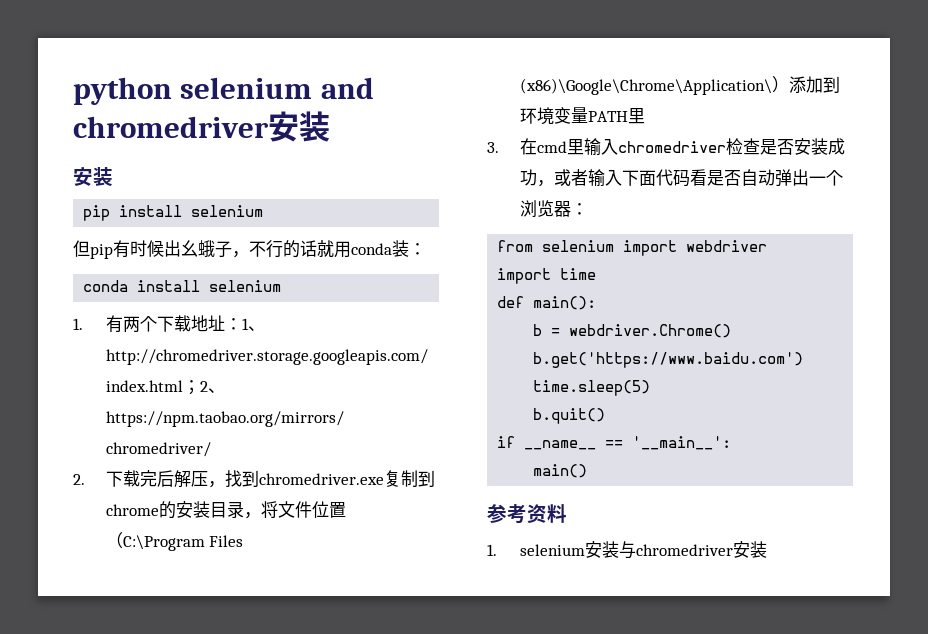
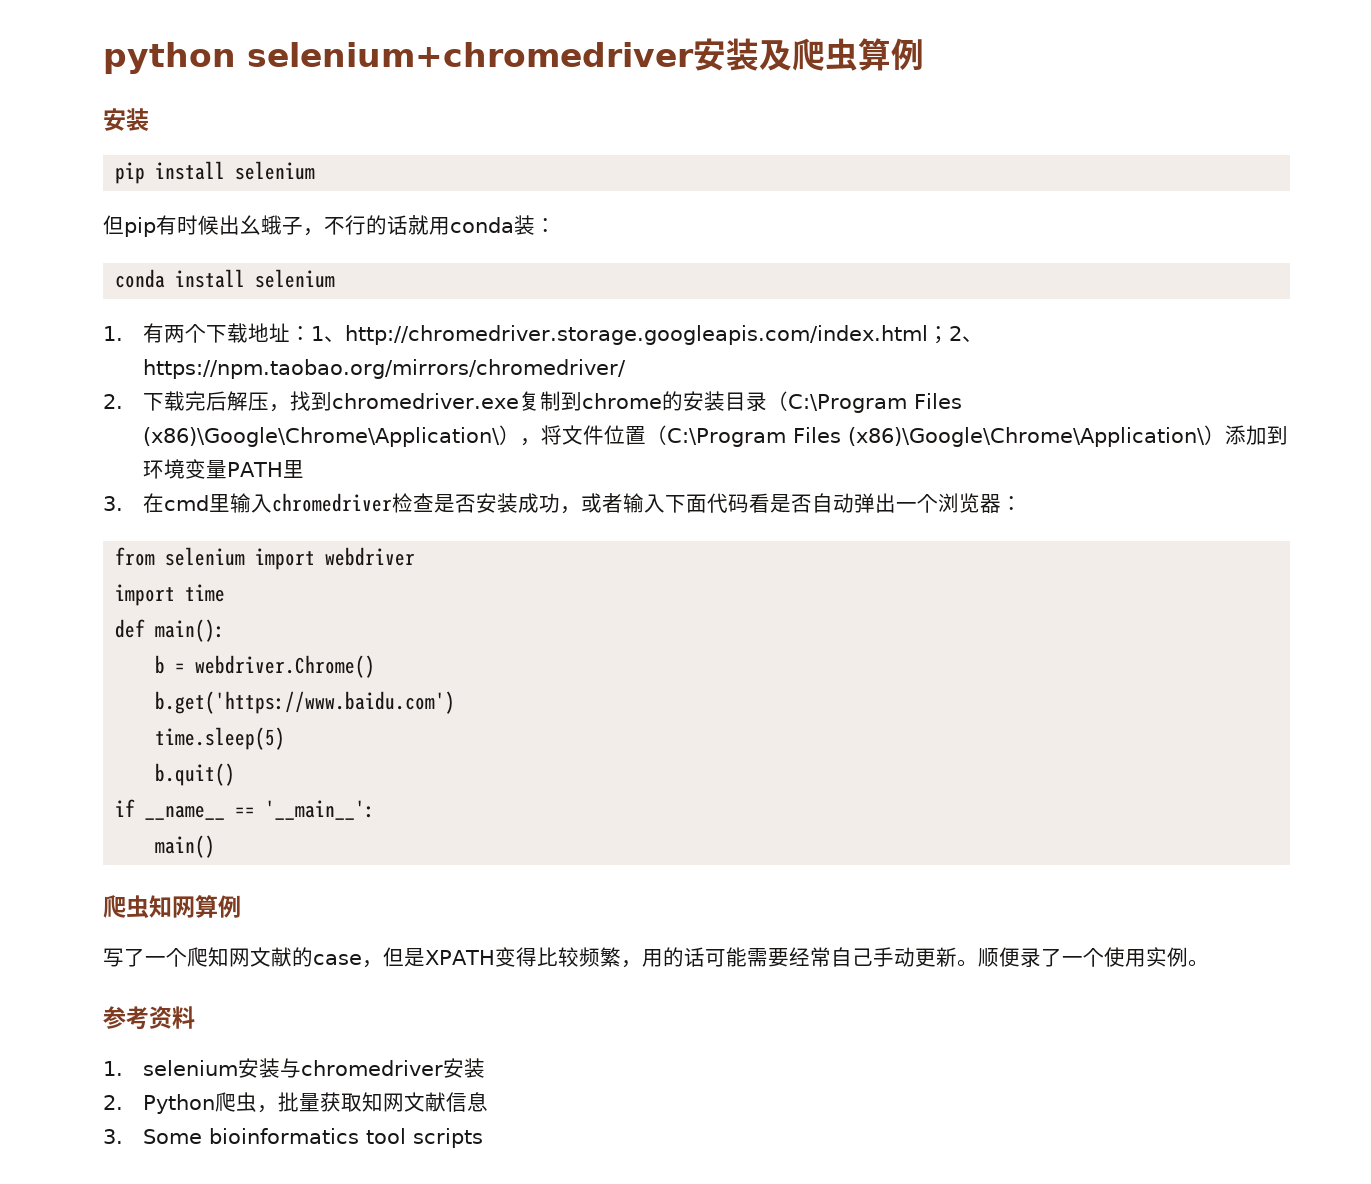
- python selenium and chromedriver安装
+ python selenium+chromedriver安装及爬虫算例
- 2.下载完后解压，找到chromedriver.exe复制到chrome的安装目录，将文件位置（C:\Program Files (x86)\Google\Chrome\Application\）添加到环境变量PATH里
+ 2.下载完后解压，找到chromedriver.exe复制到chrome的安装目录（C:\Program Files (x86)\Google\Chrome\Application\），将文件位置（C:\Program Files (x86)\Google\Chrome\Application\）添加到环境变量PATH里
+ 爬虫知网算例
+ 写了一个爬知网文献的case，但是XPATH变得比较频繁，用的话可能需要经常自己手动更新。顺便录了一个使用实例。
+ 2. Python爬虫，批量获取知网文献信息
+ 3. Some bioinformatics tool scripts

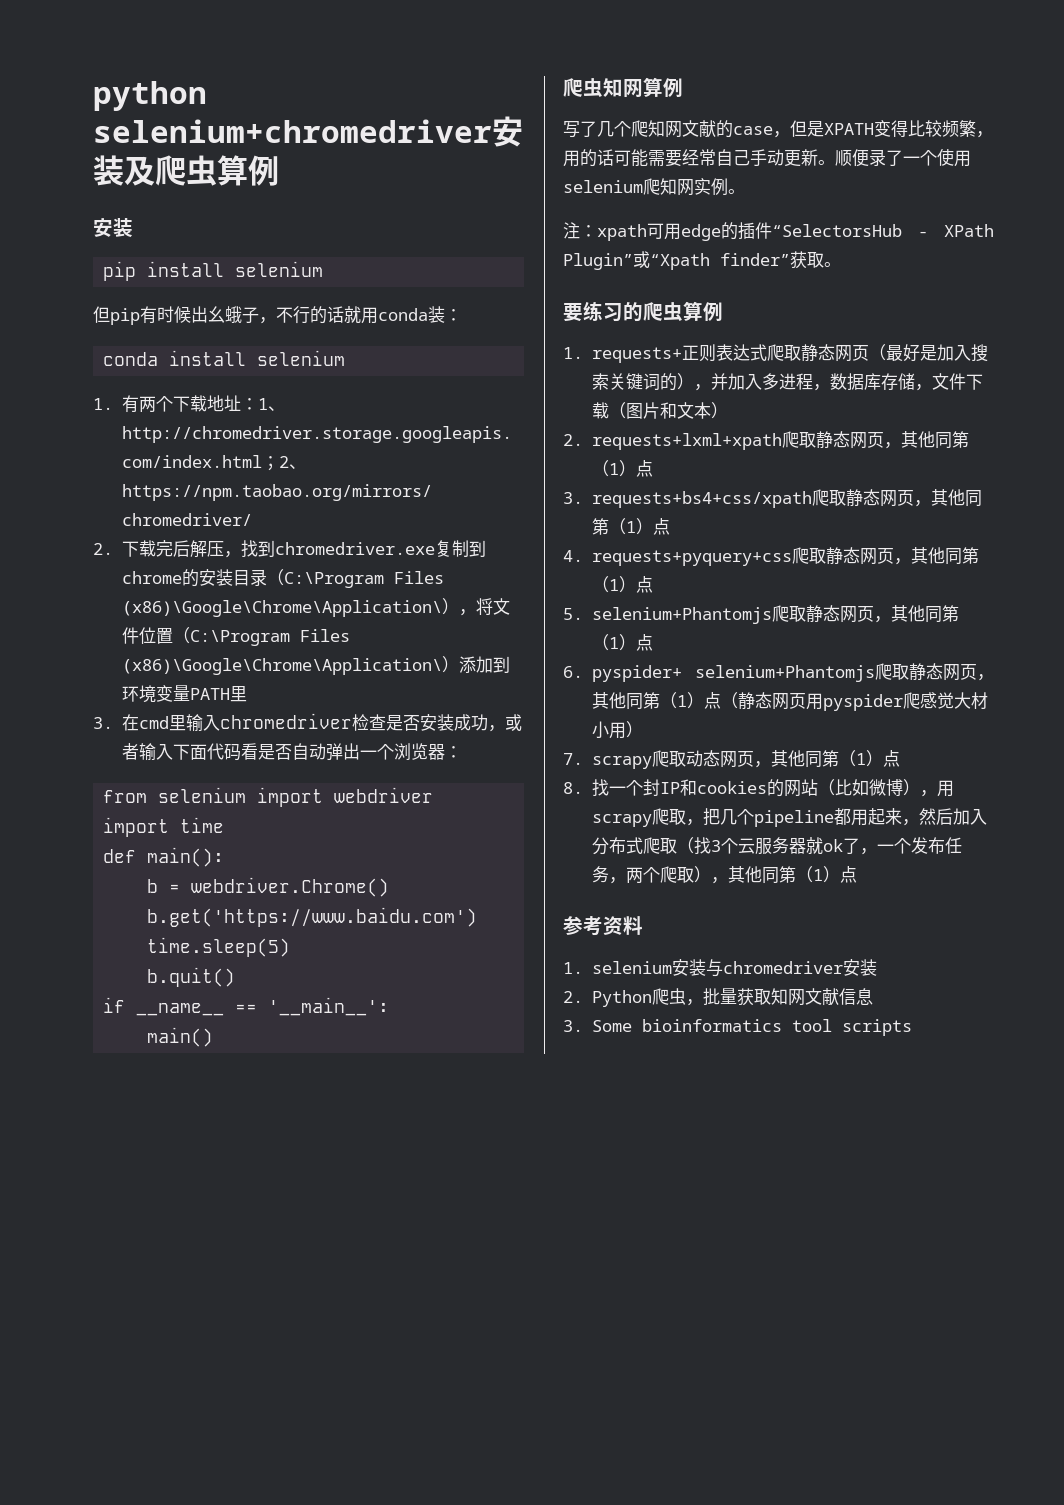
- 写了一个爬知网文献的case，但是XPATH变得比较频繁，用的话可能需要经常自己手动更新。
+ 写了几个爬知网文献的case，但是XPATH变得比较频繁，用的话可能需要经常自己手动更新。
- 顺便录了一个使用实例。
+ 顺便录了一个使用selenium爬知网实例。
+ 注：xpath可用edge的插件“SelectorsHub - XPath Plugin”或“Xpath finder”获取。
+ 要练习的爬虫算例
+ 1. requests+正则表达式爬取静态网页（最好是加入搜索关键词的），并加入多进程，数据库存储，文件下载（图片和文本）
+ 2. requests+lxml+xpath爬取静态网页，其他同第（1）点
+ 3. requests+bs4+css/xpath爬取静态网页，其他同第（1）点
+ 4. requests+pyquery+css爬取静态网页，其他同第（1）点
+ 5. selenium+Phantomjs爬取静态网页，其他同第（1）点
+ 6. pyspider+ selenium+Phantomjs爬取静态网页，其他同第（1）点（静态网页用pyspider爬感觉大材小用）
+ 7. scrapy爬取动态网页，其他同第（1）点
+ 8.找一个封IP和cookies的网站（比如微博），用scrapy爬取，把几个pipeline都用起来，然后加入分布式爬取（找3个云服务器就ok了，一个发布任务，两个爬取），其他同第（1）点

